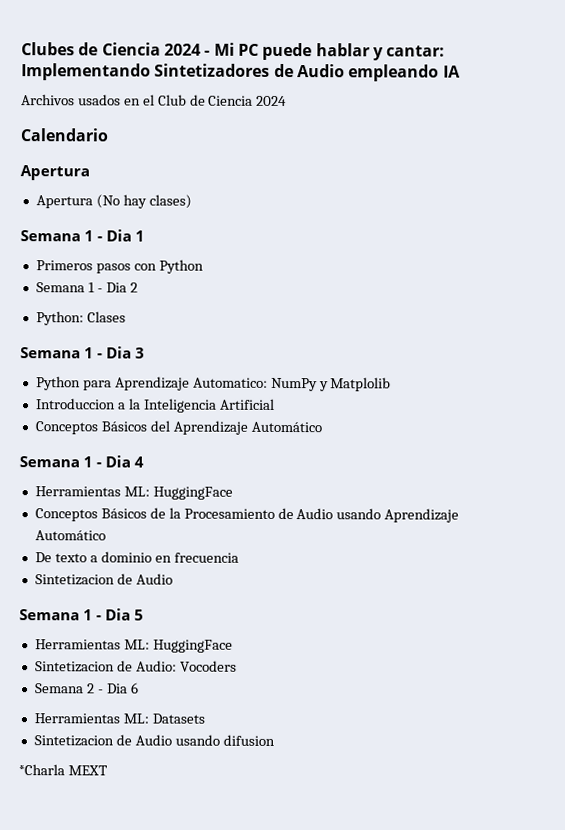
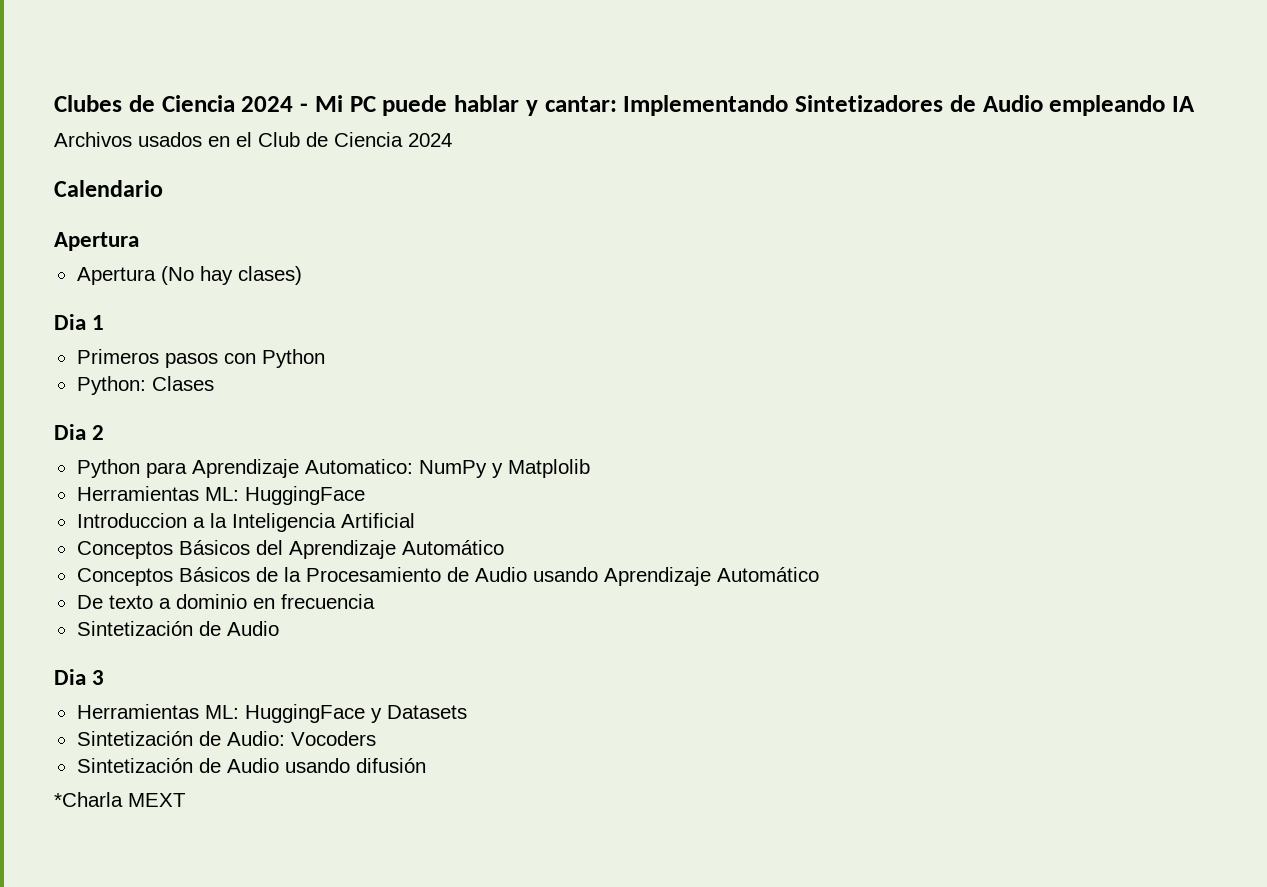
- Semana 1 - Dia 1
+ Dia 1
- Semana 1 - Dia 2
  Python: Clases
- Semana 1 - Dia 3
+ Dia 2
  Python para Aprendizaje Automatico: NumPy y Matplolib
+ Herramientas ML: HuggingFace
- Semana 1 - Dia 4
- Herramientas ML: HuggingFace
  De texto a dominio en frecuencia
- Sintetizacion de Audio
+ Sintetización de Audio
- Semana 1 - Dia 5
- Herramientas ML: HuggingFace
- Sintetizacion de Audio: Vocoders
+ Dia 3
+ Herramientas ML: HuggingFace y Datasets
+ Sintetización de Audio: Vocoders
- Semana 2 - Dia 6
- Herramientas ML: Datasets
- Sintetizacion de Audio usando difusion
+ Sintetización de Audio usando difusión

